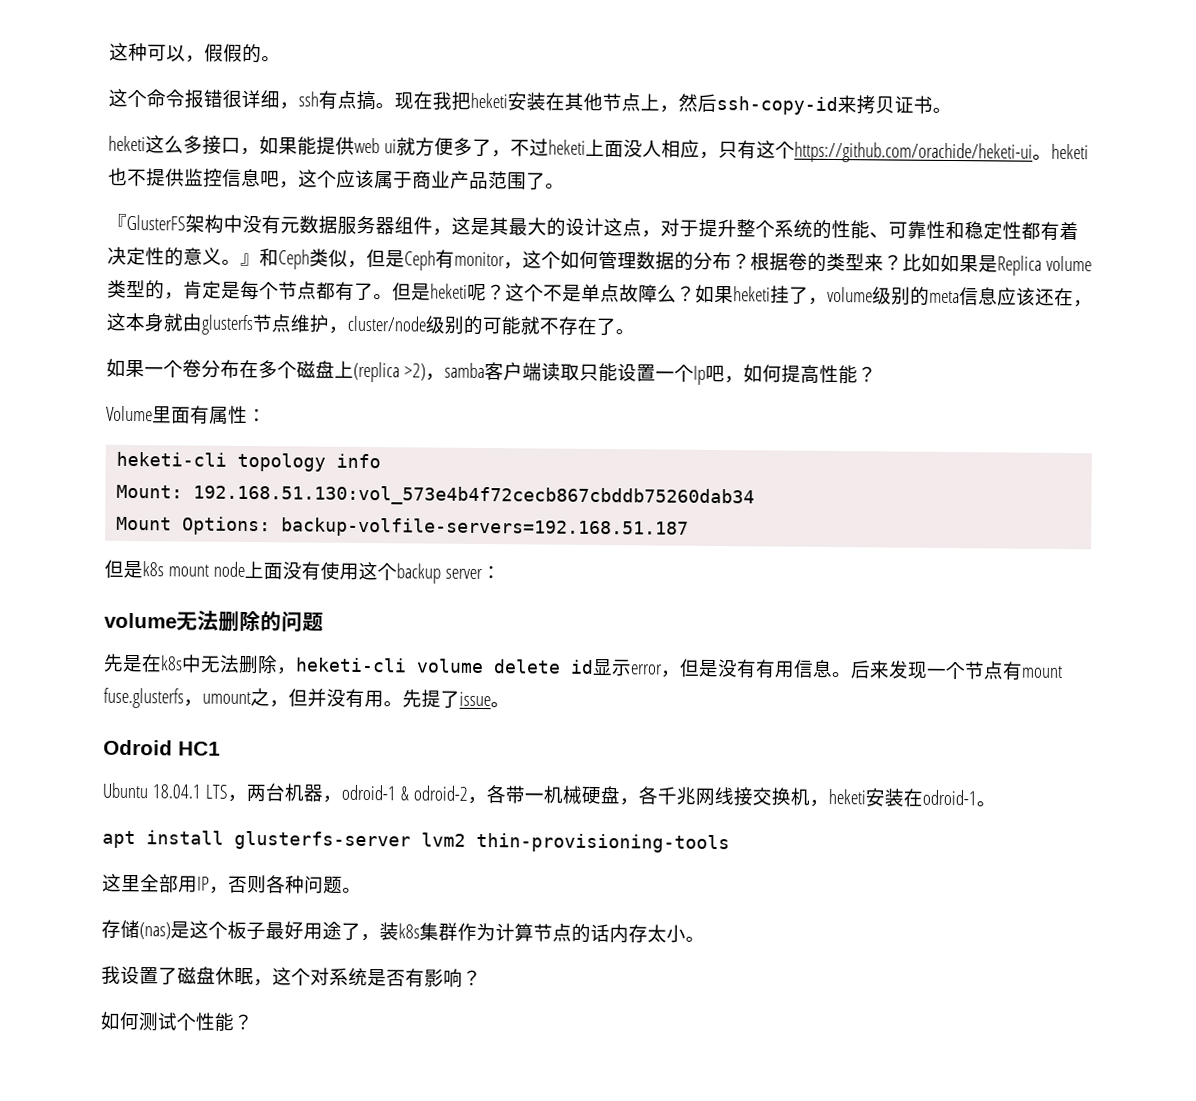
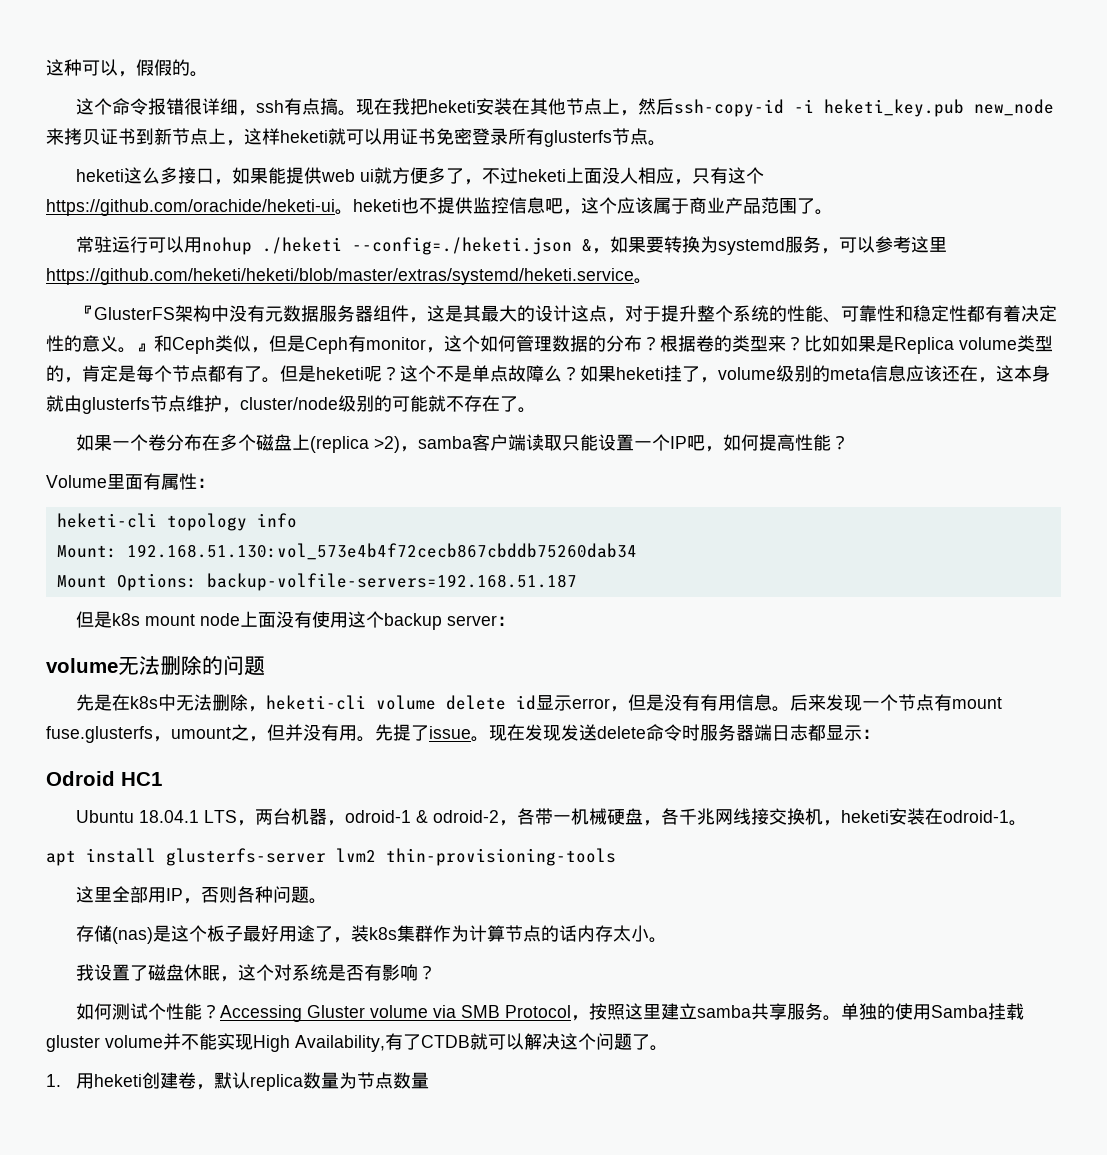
- 现在我把heketi安装在其他节点上，然后ssh-copy-id来拷贝证书。
+ 现在我把heketi安装在其他节点上，然后ssh-copy-id -i heketi_key.pub new_node来拷贝证书到新节点上，这样heketi就可以用证书免密登录所有glusterfs节点。
+ 常驻运行可以用nohup ./heketi --config=./heketi.json &，如果要转换为systemd服务，可以参考这里https://github.com/heketi/heketi/blob/master/extras/systemd/heketi.service。
- 如果一个卷分布在多个磁盘上(replica >2)，samba客户端读取只能设置一个Ip吧，如何提高性能？
+ 如果一个卷分布在多个磁盘上(replica >2)，samba客户端读取只能设置一个IP吧，如何提高性能？
+ 现在发现发送delete命令时服务器端日志都显示：
+ Accessing Gluster volume via SMB Protocol，按照这里建立samba共享服务。单独的使用Samba挂载gluster volume并不能实现High Availability,有了CTDB就可以解决这个问题了。
+ 1.用heketi创建卷，默认replica数量为节点数量

